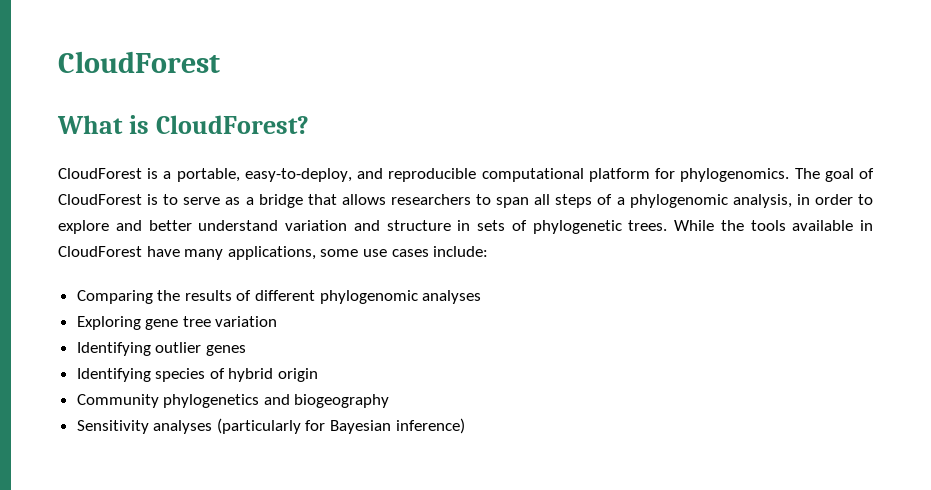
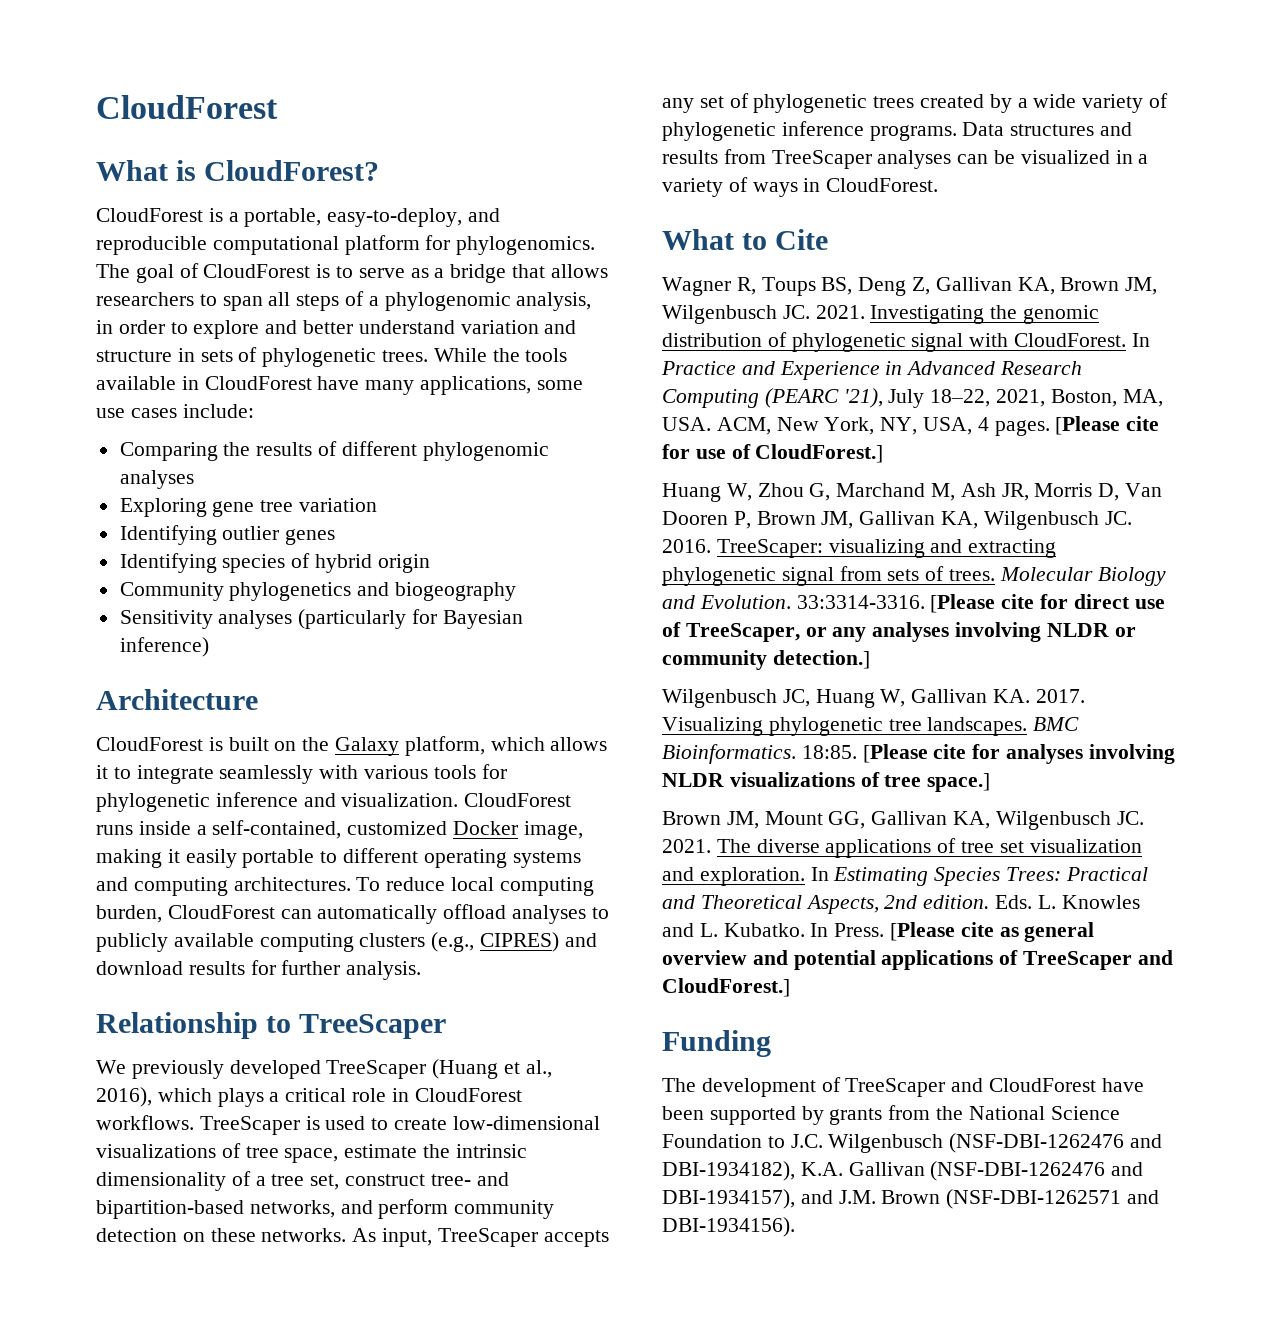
+ Architecture
+ CloudForest is built on the Galaxy platform, which allows it to integrate seamlessly with various tools for phylogenetic inference and visualization. CloudForest runs inside a self-contained, customized Docker image, making it easily portable to different operating systems and computing architectures. To reduce local computing burden, CloudForest can automatically offload analyses to publicly available computing clusters (e.g., CIPRES) and download results for further analysis.
+ Relationship to TreeScaper
+ We previously developed TreeScaper (Huang et al., 2016), which plays a critical role in CloudForest workflows. TreeScaper is used to create low-dimensional visualizations of tree space, estimate the intrinsic dimensionality of a tree set, construct tree- and bipartition-based networks, and perform community detection on these networks. As input, TreeScaper accepts any set of phylogenetic trees created by a wide variety of phylogenetic inference programs. Data structures and results from TreeScaper analyses can be visualized in a variety of ways in CloudForest.
+ What to Cite
+ Wagner R, Toups BS, Deng Z, Gallivan KA, Brown JM, Wilgenbusch JC. 2021. Investigating the genomic distribution of phylogenetic signal with CloudForest. In Practice and Experience in Advanced Research Computing (PEARC '21), July 18–22, 2021, Boston, MA, USA. ACM, New York, NY, USA, 4 pages. [Please cite for use of CloudForest.]
+ Huang W, Zhou G, Marchand M, Ash JR, Morris D, Van Dooren P, Brown JM, Gallivan KA, Wilgenbusch JC. 2016. TreeScaper: visualizing and extracting phylogenetic signal from sets of trees. Molecular Biology and Evolution. 33:3314-3316. [Please cite for direct use of TreeScaper, or any analyses involving NLDR or community detection.]
+ Wilgenbusch JC, Huang W, Gallivan KA. 2017. Visualizing phylogenetic tree landscapes. BMC Bioinformatics. 18:85. [Please cite for analyses involving NLDR visualizations of tree space.]
+ Brown JM, Mount GG, Gallivan KA, Wilgenbusch JC. 2021. The diverse applications of tree set visualization and exploration. In Estimating Species Trees: Practical and Theoretical Aspects, 2nd edition. Eds. L. Knowles and L. Kubatko. In Press. [Please cite as general overview and potential applications of TreeScaper and CloudForest.]
+ Funding
+ The development of TreeScaper and CloudForest have been supported by grants from the National Science Foundation to J.C. Wilgenbusch (NSF-DBI-1262476 and DBI-1934182), K.A. Gallivan (NSF-DBI-1262476 and DBI-1934157), and J.M. Brown (NSF-DBI-1262571 and DBI-1934156).

